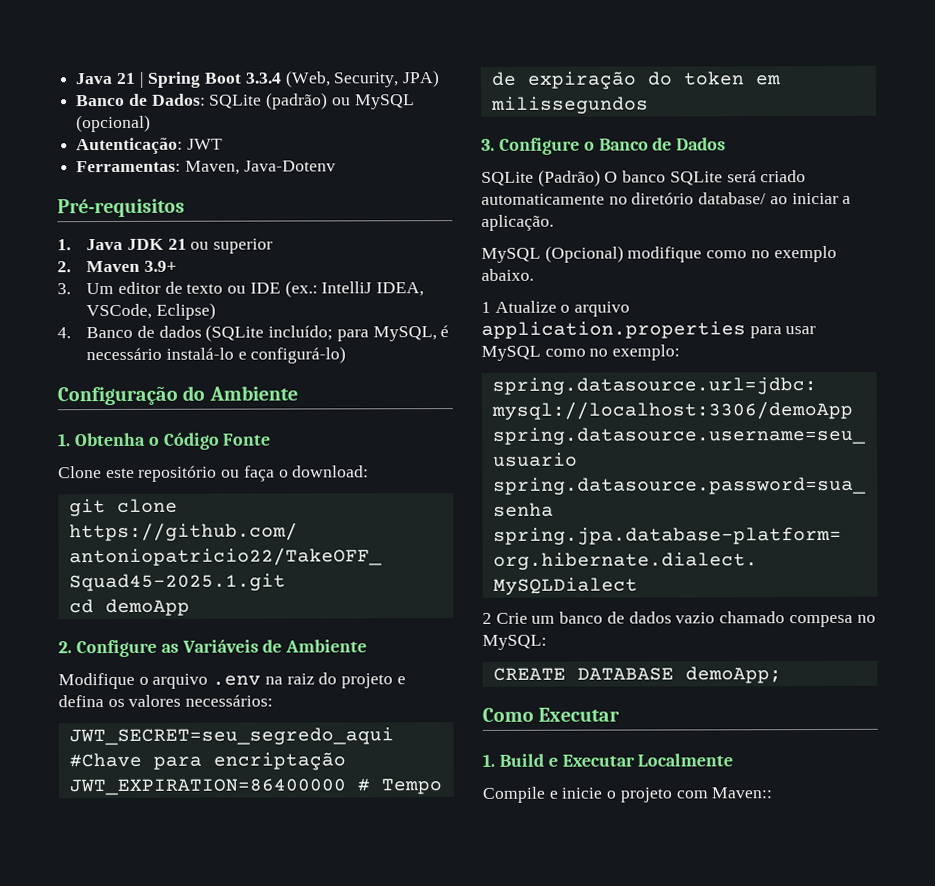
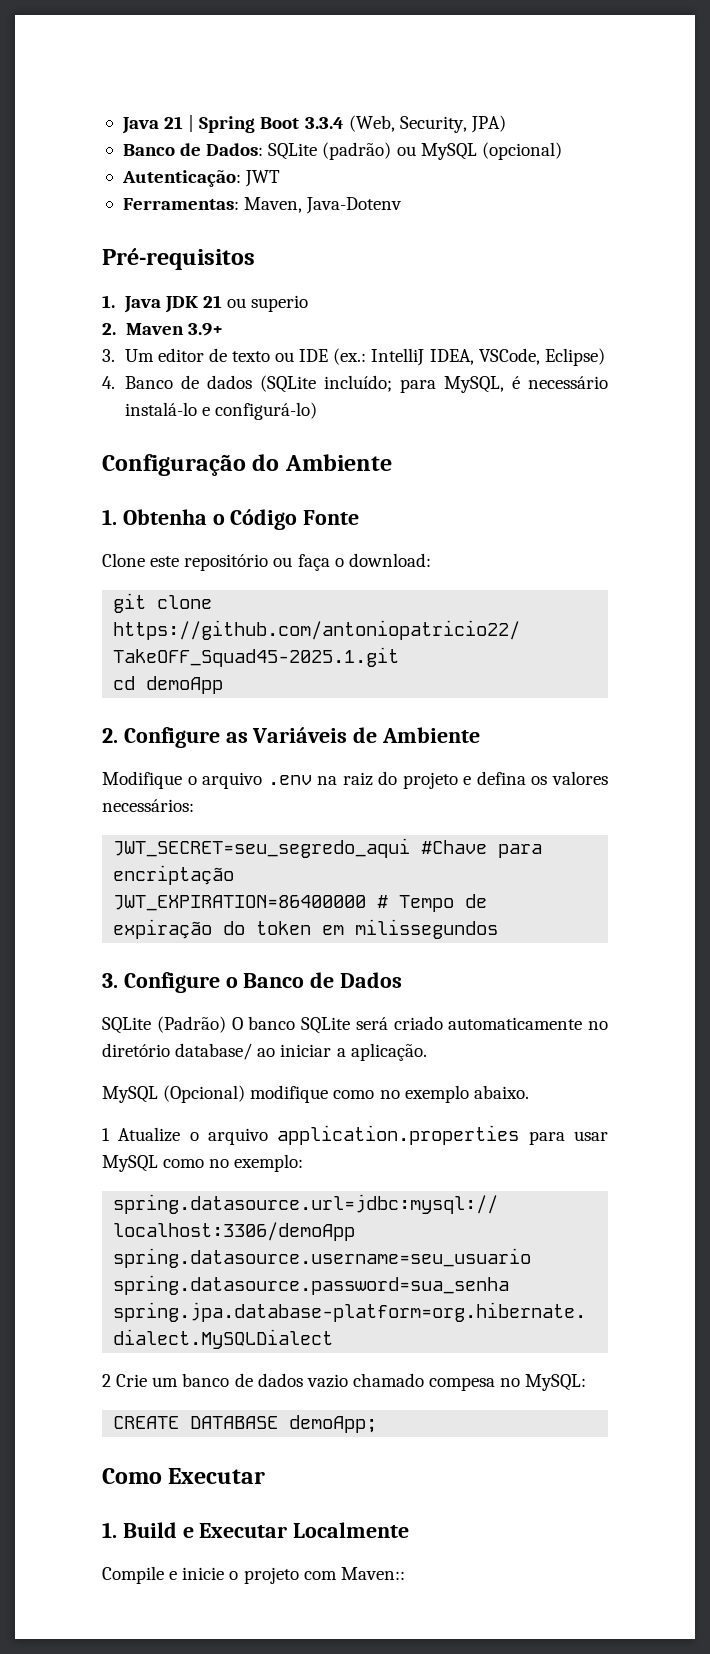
- 1. Java JDK 21 ou superior
+ 1. Java JDK 21 ou superio

